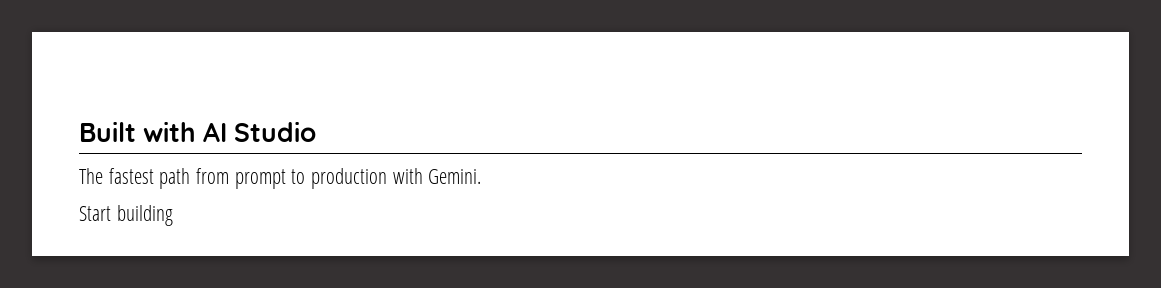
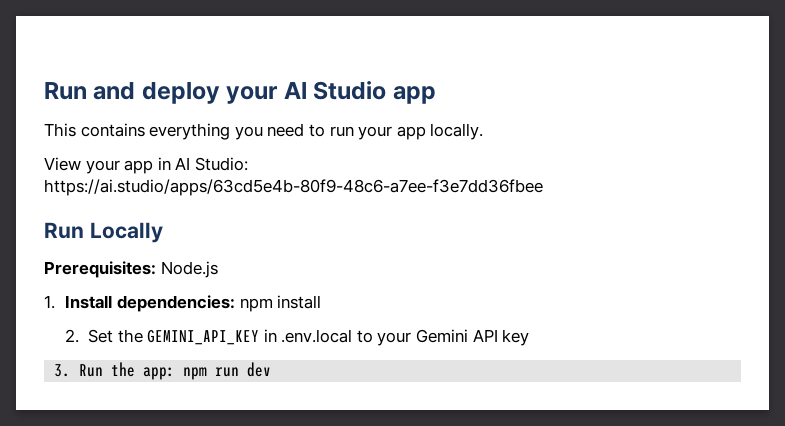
- Built with AI Studio
- The fastest path from prompt to production with Gemini.
- Start building
+ Run and deploy your AI Studio app
+ This contains everything you need to run your app locally.
+ View your app in AI Studio: https://ai.studio/apps/63cd5e4b-80f9-48c6-a7ee-f3e7dd36fbee
+ Run Locally
+ Prerequisites: Node.js
+ 1. Install dependencies: npm install
+ 2. Set the GEMINI_API_KEY in .env.local to your Gemini API key
+ 3. Run the app: npm run dev

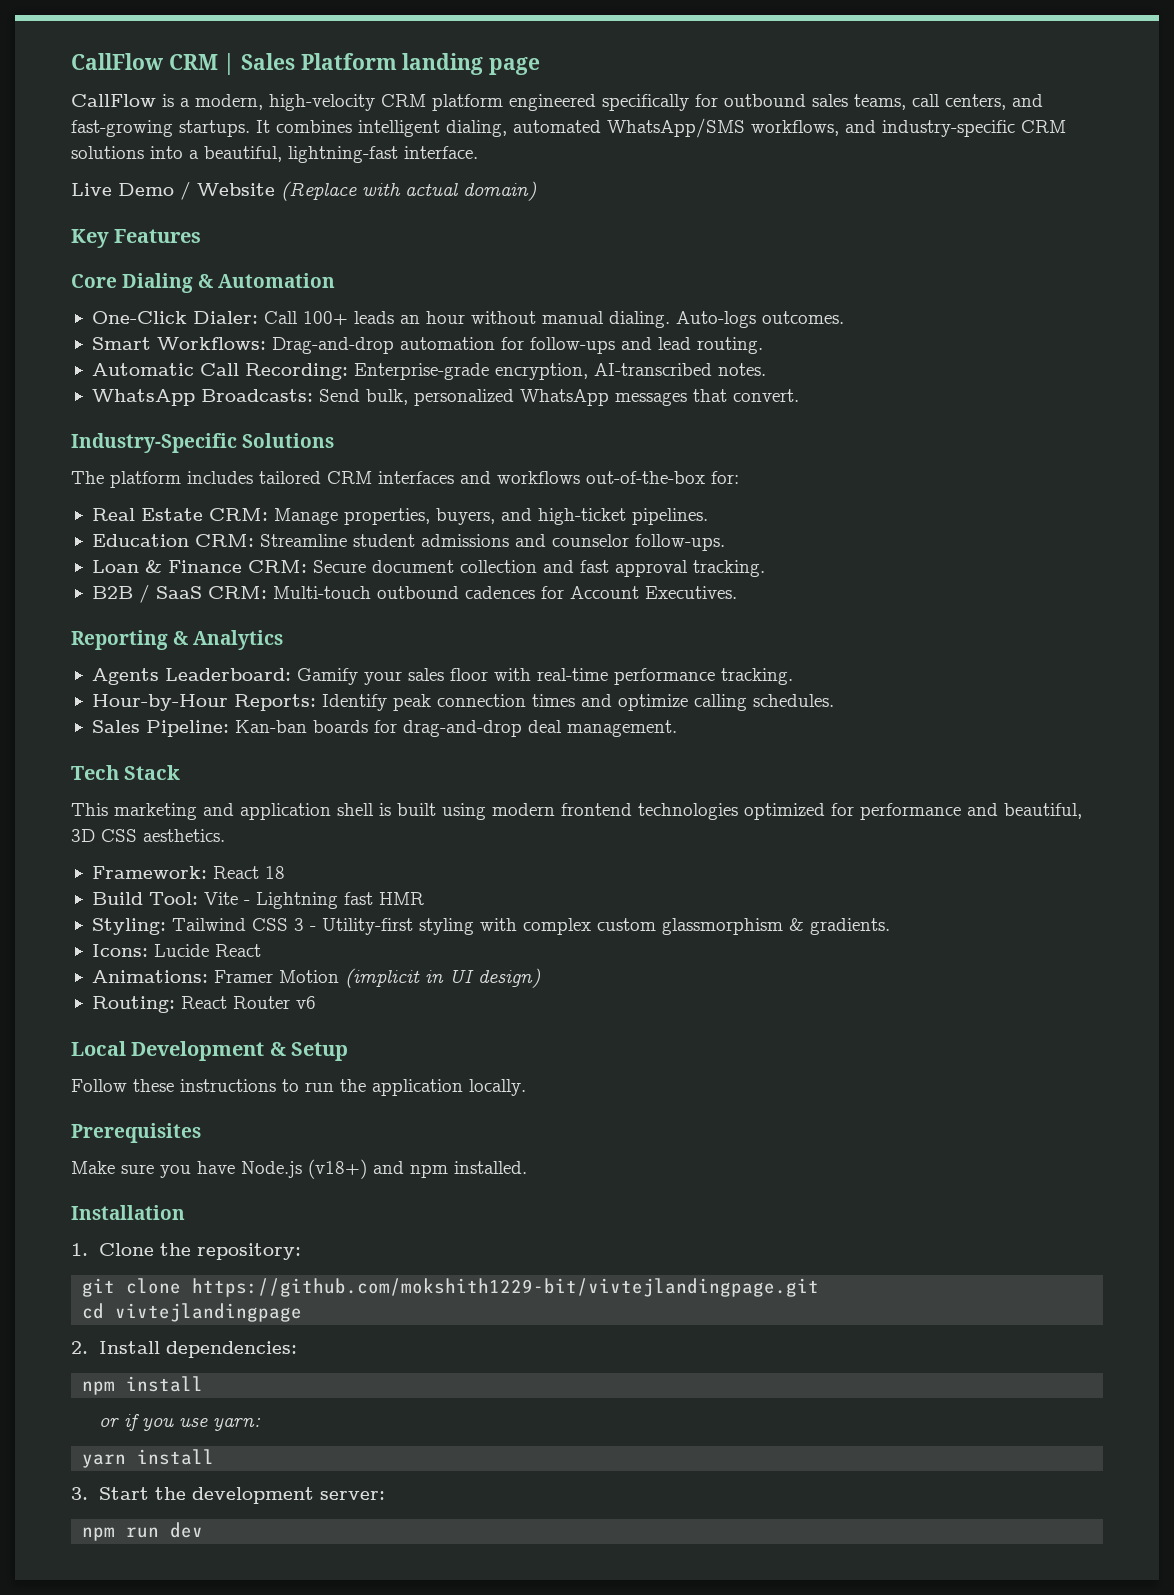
- Run and deploy your AI Studio app
- This contains everything you need to run your app locally.
- View your app in AI Studio: https://ai.studio/apps/63cd5e4b-80f9-48c6-a7ee-f3e7dd36fbee
- Run Locally
- Prerequisites: Node.js
- 1. Install dependencies: npm install
+ CallFlow CRM | Sales Platform landing page
+ CallFlow is a modern, high-velocity CRM platform engineered specifically for outbound sales teams, call centers, and fast-growing startups. It combines intelligent dialing, automated WhatsApp/SMS workflows, and industry-specific CRM solutions into a beautiful, lightning-fast interface.
+ Live Demo / Website (Replace with actual domain)
+ Key Features
+ Core Dialing & Automation
+ One-Click Dialer: Call 100+ leads an hour without manual dialing. Auto-logs outcomes.
+ Smart Workflows: Drag-and-drop automation for follow-ups and lead routing.
+ Automatic Call Recording: Enterprise-grade encryption, AI-transcribed notes.
+ WhatsApp Broadcasts: Send bulk, personalized WhatsApp messages that convert.
+ Industry-Specific Solutions
+ The platform includes tailored CRM interfaces and workflows out-of-the-box for:
+ Real Estate CRM: Manage properties, buyers, and high-ticket pipelines.
+ Education CRM: Streamline student admissions and counselor follow-ups.
+ Loan & Finance CRM: Secure document collection and fast approval tracking.
+ B2B / SaaS CRM: Multi-touch outbound cadences for Account Executives.
+ Reporting & Analytics
+ Agents Leaderboard: Gamify your sales floor with real-time performance tracking.
+ Hour-by-Hour Reports: Identify peak connection times and optimize calling schedules.
+ Sales Pipeline: Kan-ban boards for drag-and-drop deal management.
+ Tech Stack
+ This marketing and application shell is built using modern frontend technologies optimized for performance and beautiful, 3D CSS aesthetics.
+ Framework: React 18
+ Build Tool: Vite - Lightning fast HMR
+ Styling: Tailwind CSS 3 - Utility-first styling with complex custom glassmorphism & gradients.
+ Icons: Lucide React
+ Animations: Framer Motion (implicit in UI design)
+ Routing: React Router v6
+ Local Development & Setup
+ Follow these instructions to run the application locally.
+ Prerequisites
+ Make sure you have Node.js (v18+) and npm installed.
+ Installation
+ 1. Clone the repository:
+ git clone https://github.com/mokshith1229-bit/vivtejlandingpage.git
+ cd vivtejlandingpage
+ 2. Install dependencies:
+ npm install
- 2. Set the GEMINI_API_KEY in .env.local to your Gemini API key
- 3. Run the app: npm run dev
+ or if you use yarn:
+ yarn install
+ 3. Start the development server:
+ npm run dev

